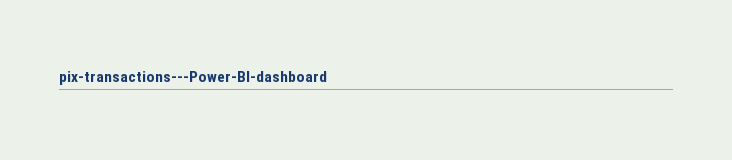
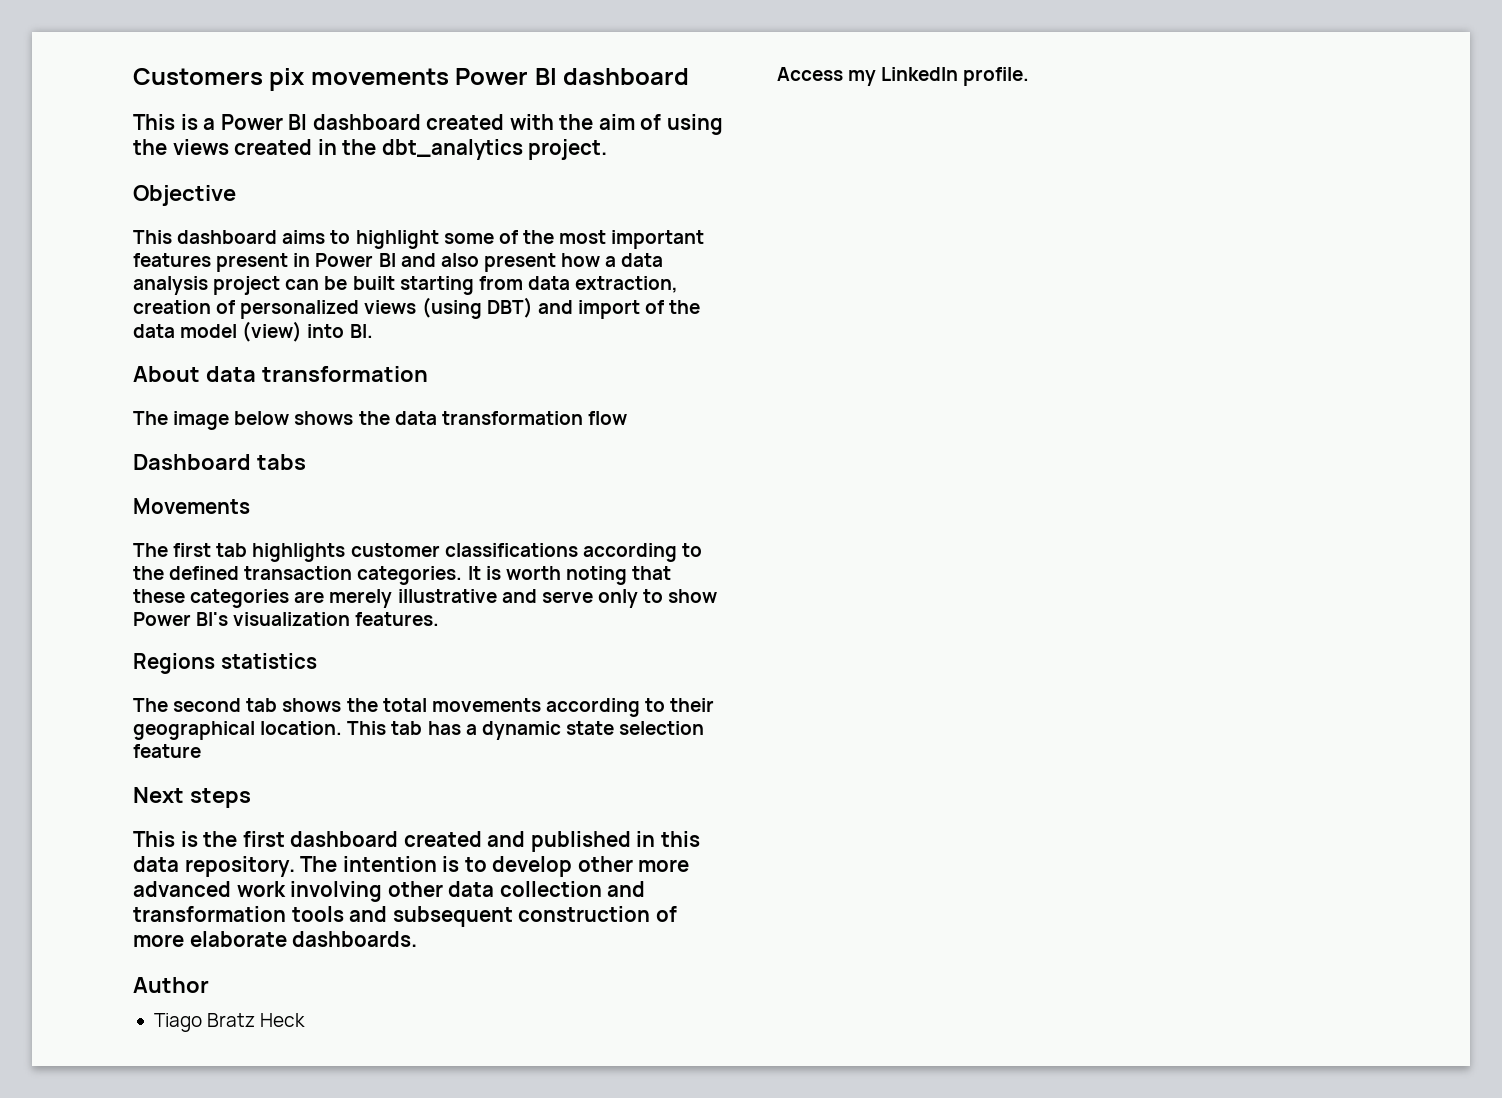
- pix-transactions---Power-BI-dashboard
+ Customers pix movements Power BI dashboard
+ This is a Power BI dashboard created with the aim of using the views created in the dbt_analytics project.
+ Objective
+ This dashboard aims to highlight some of the most important features present in Power BI and also present how a data analysis project can be built starting from data extraction, creation of personalized views (using DBT) and import of the data model (view) into BI.
+ About data transformation
+ The image below shows the data transformation flow
+ Dashboard tabs
+ Movements
+ The first tab highlights customer classifications according to the defined transaction categories. It is worth noting that these categories are merely illustrative and serve only to show Power BI's visualization features.
+ Regions statistics
+ The second tab shows the total movements according to their geographical location. This tab has a dynamic state selection feature
+ Next steps
+ This is the first dashboard created and published in this data repository. The intention is to develop other more advanced work involving other data collection and transformation tools and subsequent construction of more elaborate dashboards.
+ Author
+ Tiago Bratz Heck
+ Access my LinkedIn profile.

